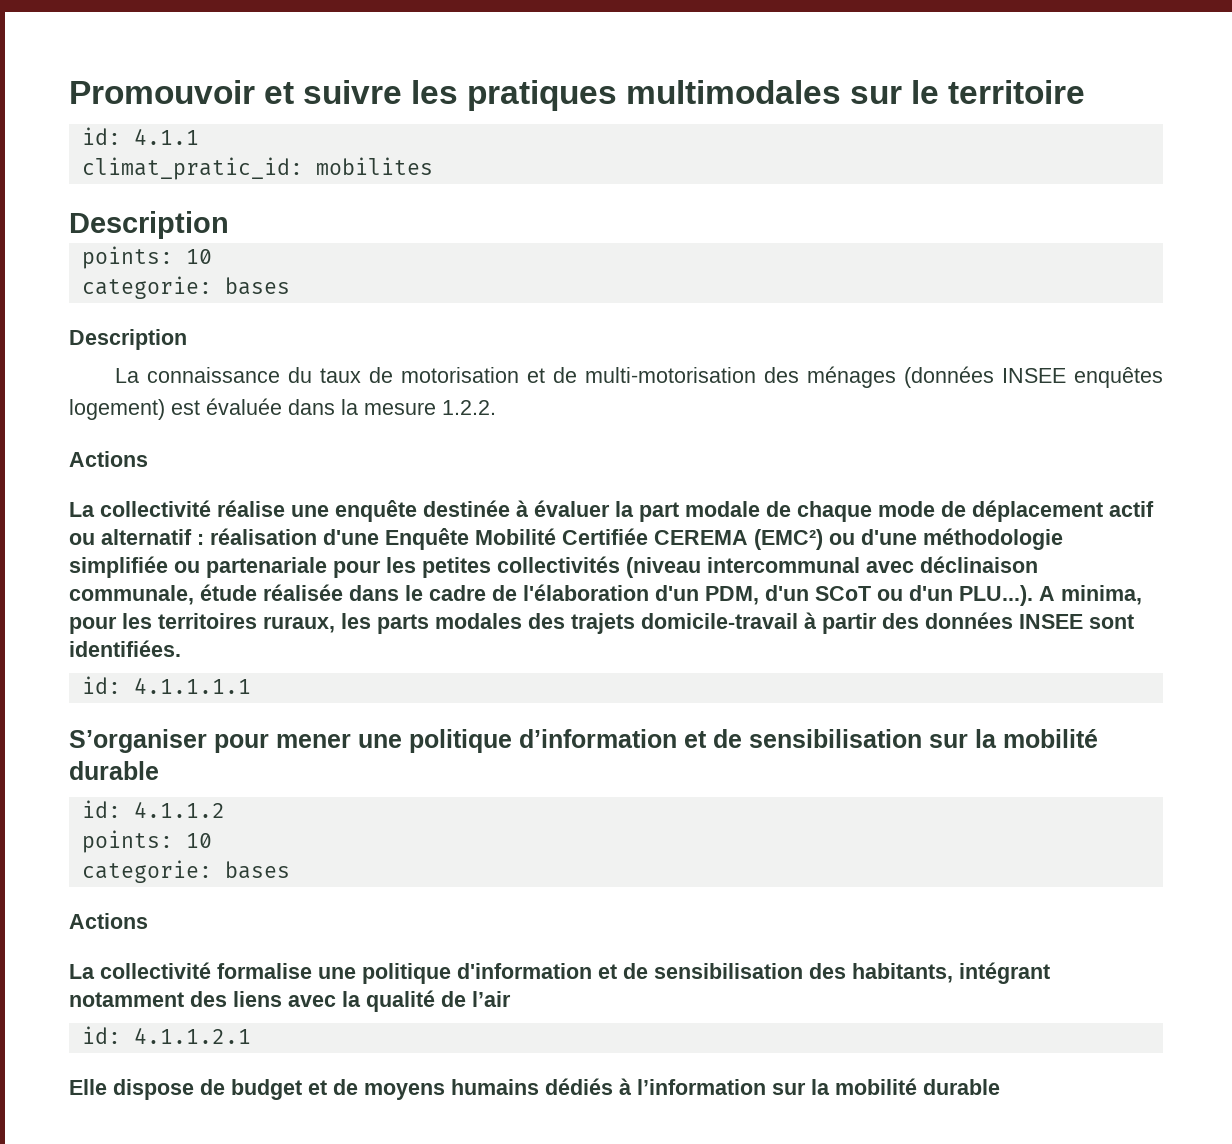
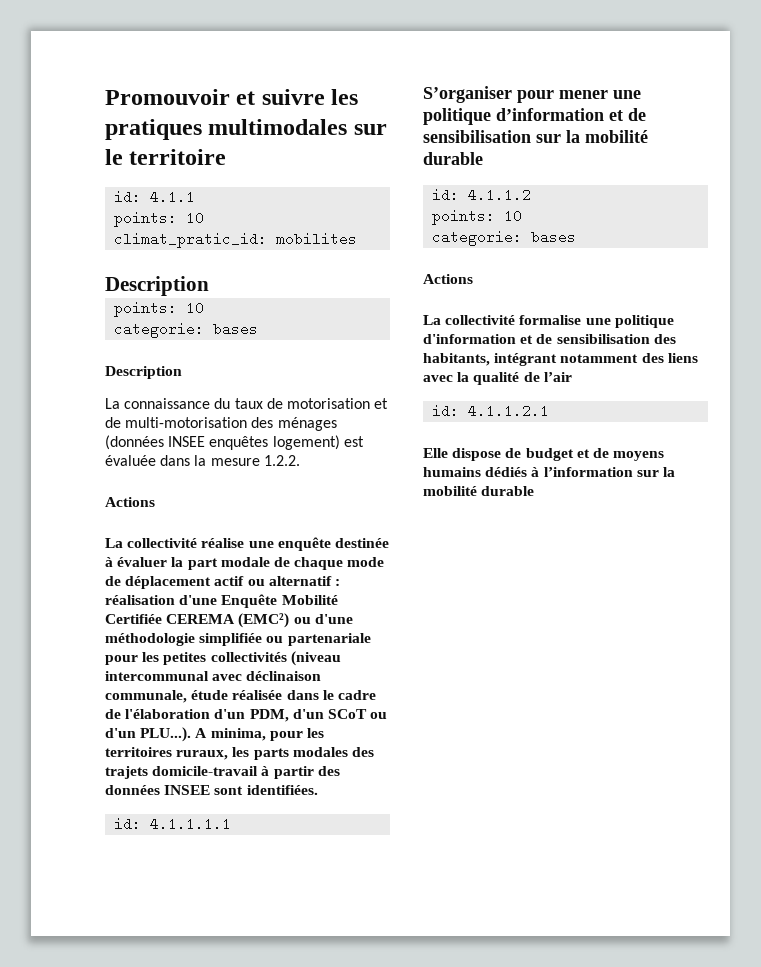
  id: 4.1.1
+ points: 10

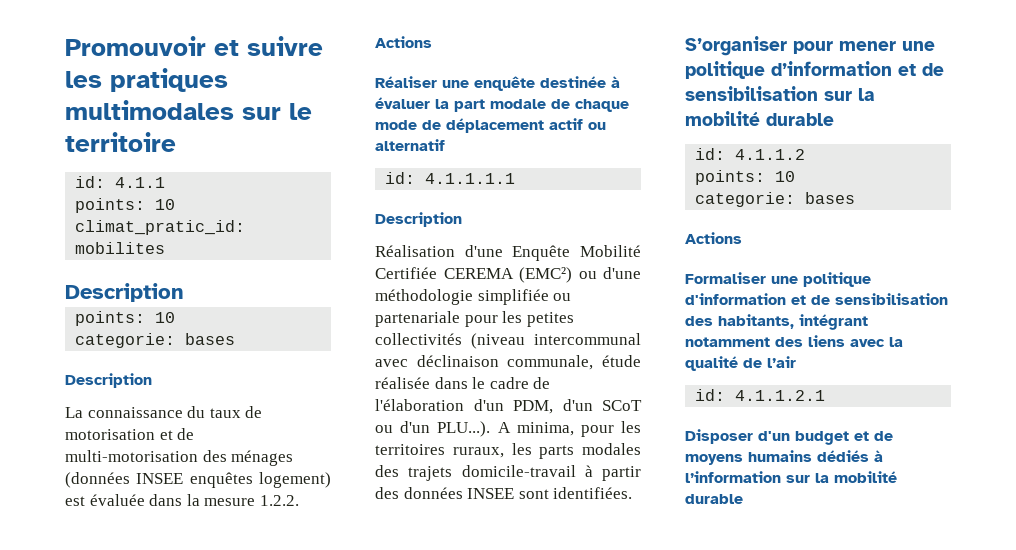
- La collectivité réalise une enquête destinée à évaluer la part modale de chaque mode de déplacement actif ou alternatif : réalisation d'une Enquête Mobilité Certifiée CEREMA (EMC²) ou d'une méthodologie simplifiée ou partenariale pour les petites collectivités (niveau intercommunal avec déclinaison communale, étude réalisée dans le cadre de l'élaboration d'un PDM, d'un SCoT ou d'un PLU...). A minima, pour les territoires ruraux, les parts modales des trajets domicile-travail à partir des données INSEE sont identifiées.
+ Réaliser une enquête destinée à évaluer la part modale de chaque mode de déplacement actif ou alternatif
+ id: 4.1.1.1.1
+ Description
+ Réalisation d'une Enquête Mobilité Certifiée CEREMA (EMC²) ou d'une méthodologie simplifiée ou partenariale pour les petites collectivités (niveau intercommunal avec déclinaison communale, étude réalisée dans le cadre de l'élaboration d'un PDM, d'un SCoT ou d'un PLU...). A minima, pour les territoires ruraux, les parts modales des trajets domicile-travail à partir des données INSEE sont identifiées.
- id: 4.1.1.1.1
- La collectivité formalise une politique d'information et de sensibilisation des habitants, intégrant notamment des liens avec la qualité de l’air
+ Formaliser une politique d'information et de sensibilisation des habitants, intégrant notamment des liens avec la qualité de l’air
- Elle dispose de budget et de moyens humains dédiés à l’information sur la mobilité durable
+ Disposer d'un budget et de moyens humains dédiés à l’information sur la mobilité durable

